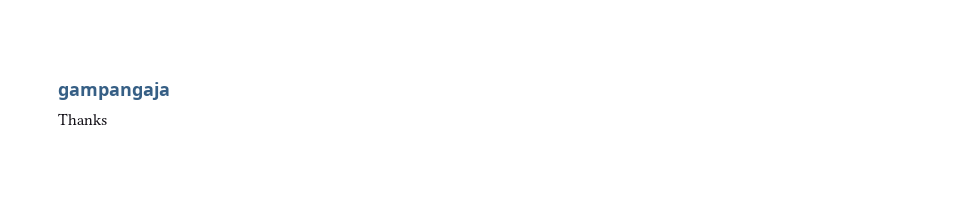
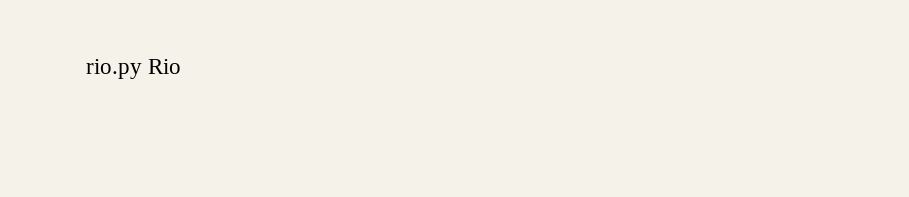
- gampangaja
- Thanks
+ rio.py Rio

